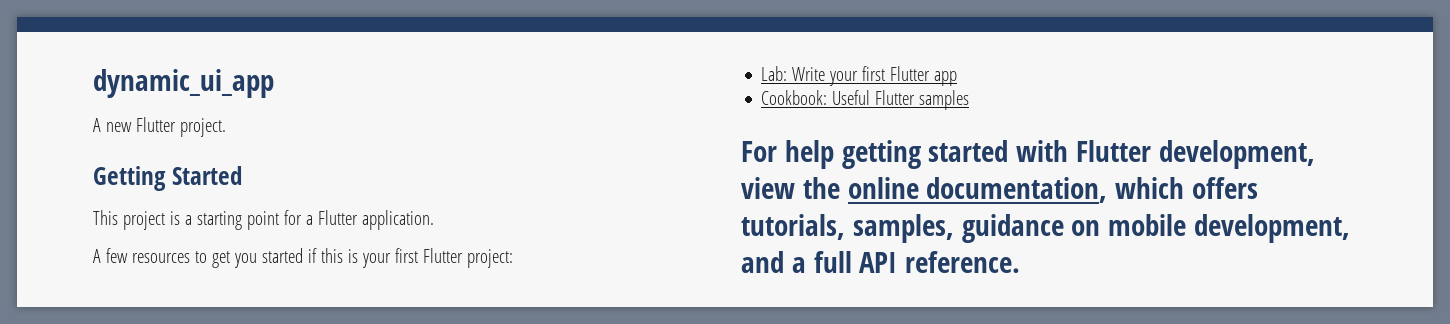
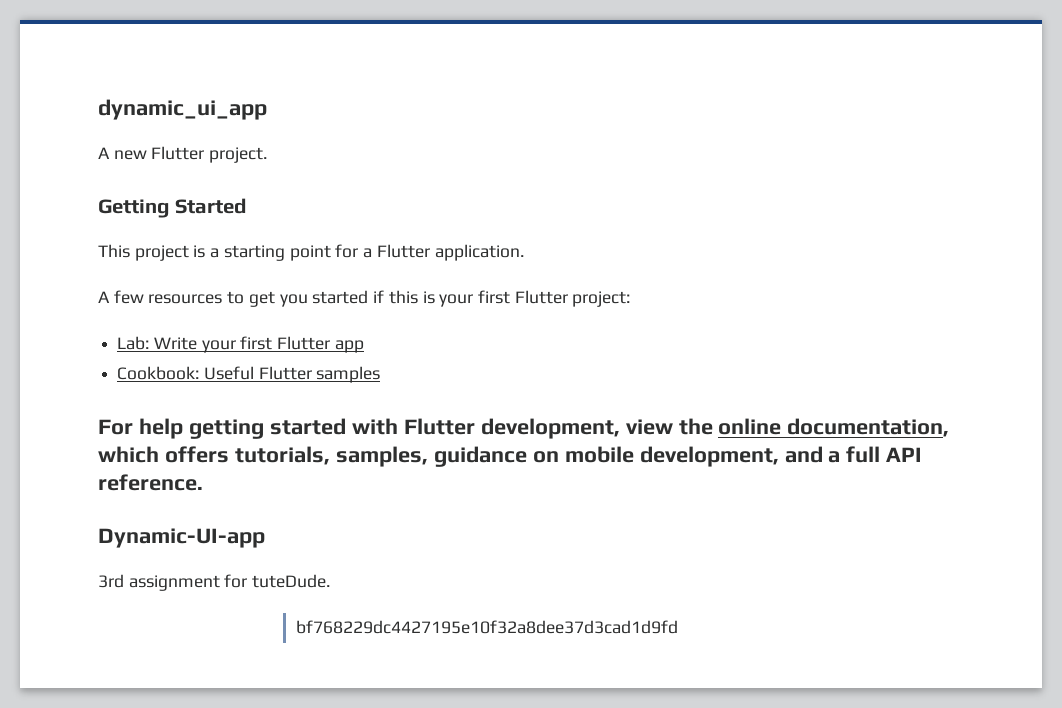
+ Dynamic-UI-app
+ 3rd assignment for tuteDude.
+ bf768229dc4427195e10f32a8dee37d3cad1d9fd

